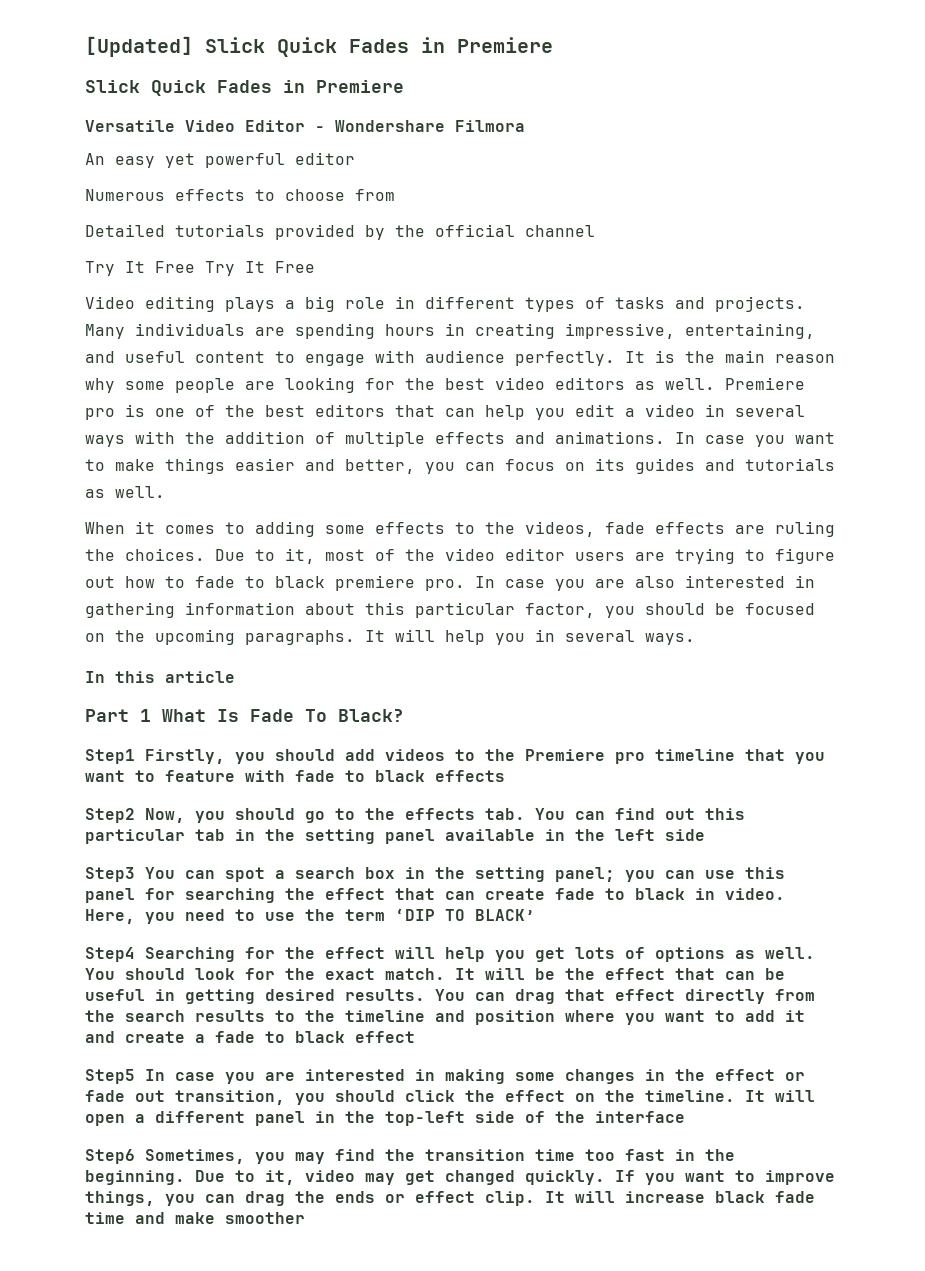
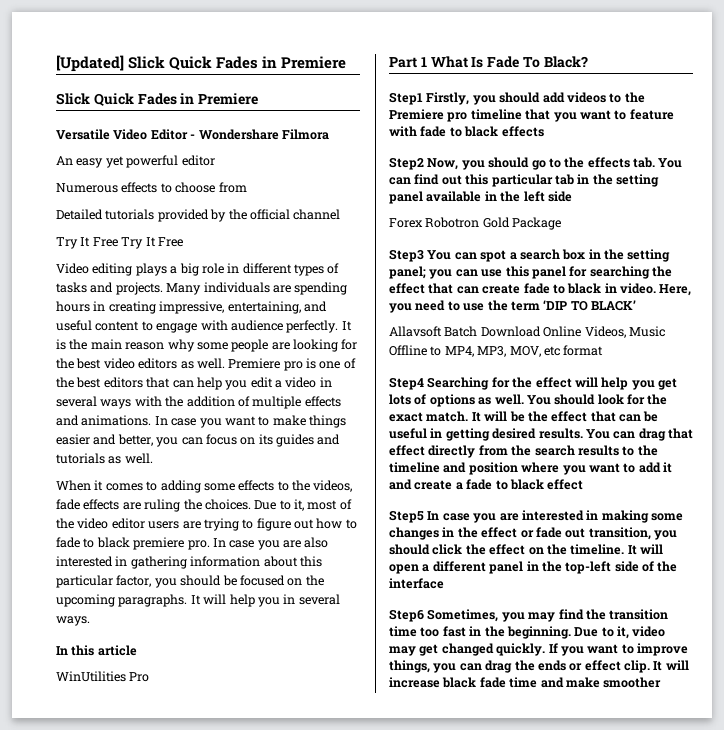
+ WinUtilities Pro
+ Forex Robotron Gold Package
+ Allavsoft Batch Download Online Videos, Music Offline to MP4, MP3, MOV, etc format

